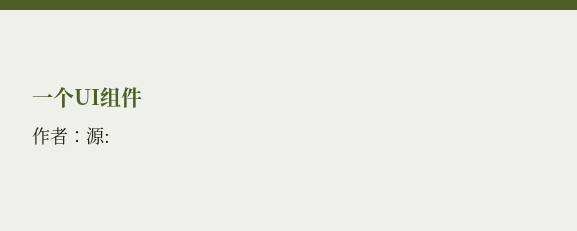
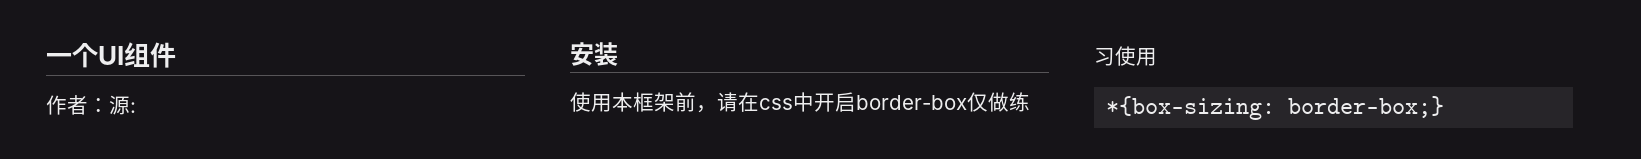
+ 安装
+ 使用本框架前，请在css中开启border-box仅做练习使用
+ *{box-sizing: border-box;}

